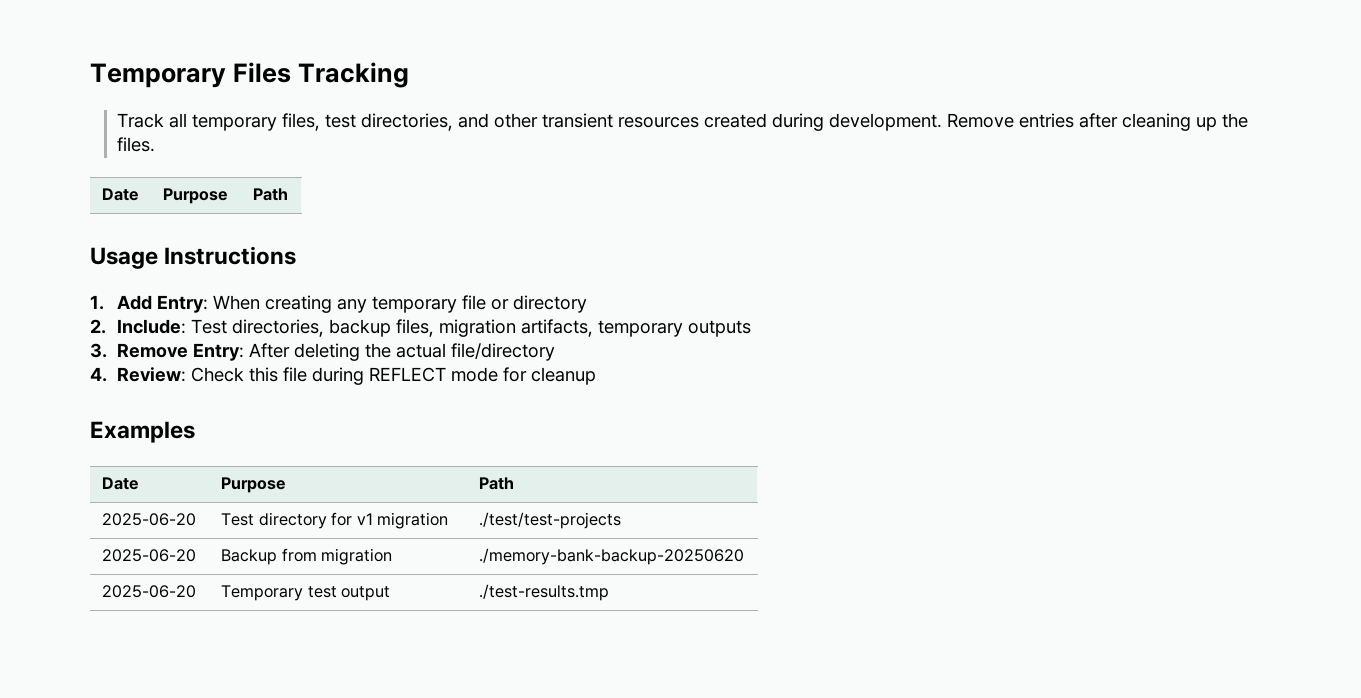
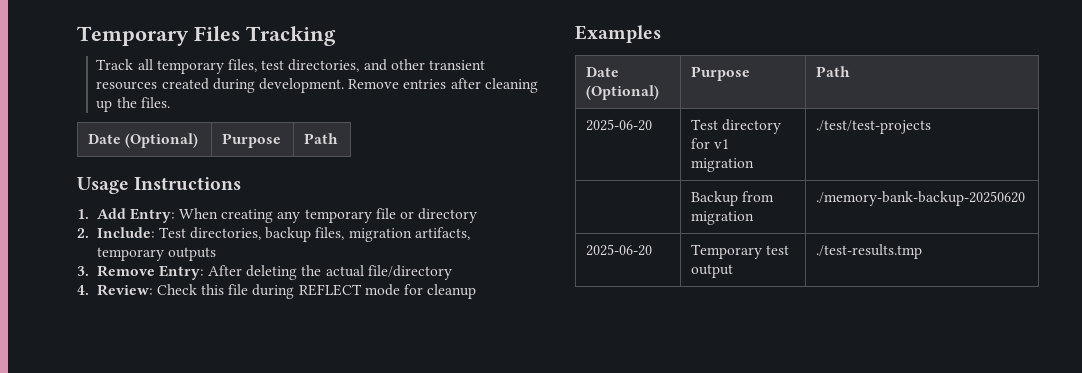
  Remove entries after cleaning up the files.
- Date | Purpose | Path
+ Date (Optional) | Purpose | Path
  Examples
- Date | Purpose | Path
+ Date (Optional) | Purpose | Path
- 2025-06-20 | Backup from migration | ./memory-bank-backup-20250620
+ | Backup from migration | ./memory-bank-backup-20250620

